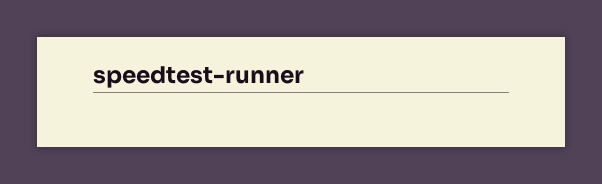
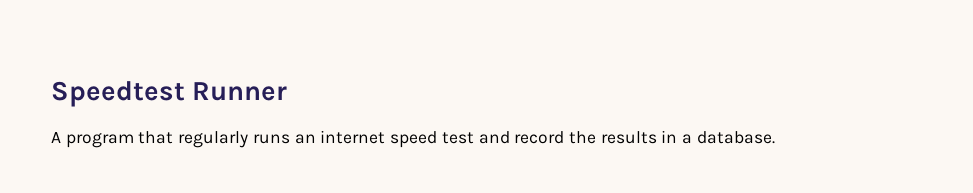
- speedtest-runner
+ Speedtest Runner
+ A program that regularly runs an internet speed test and record the results in a database.

